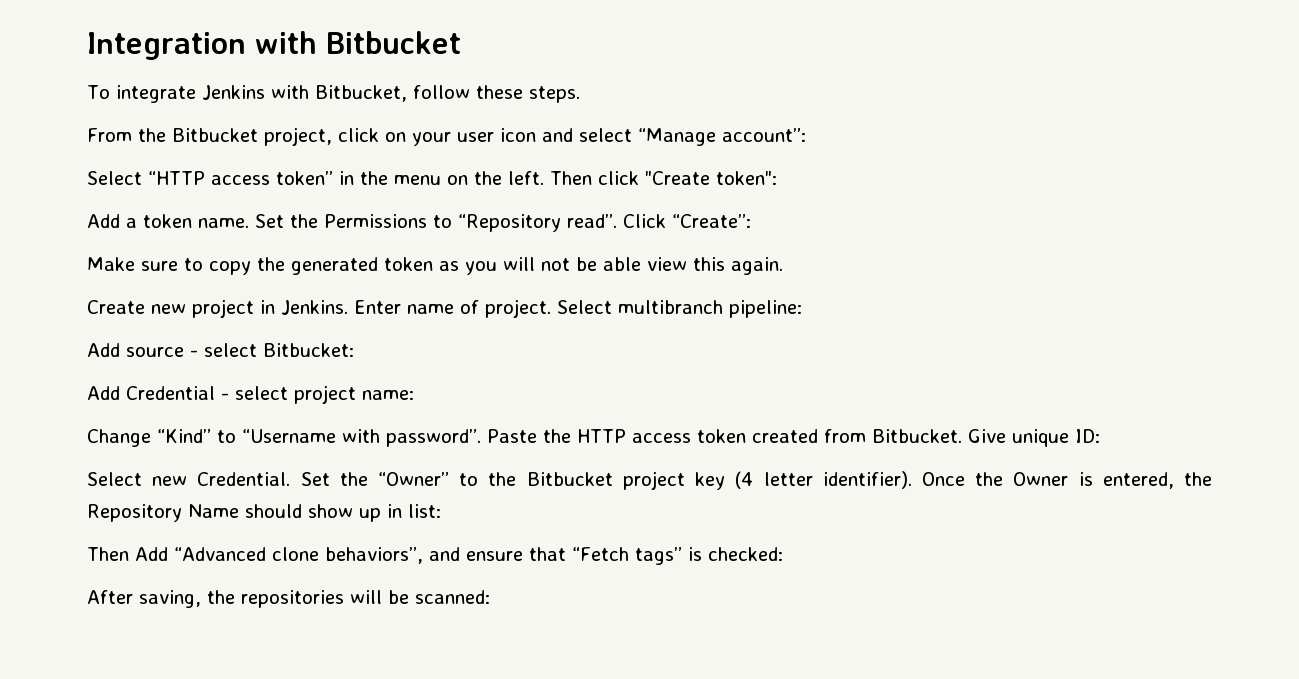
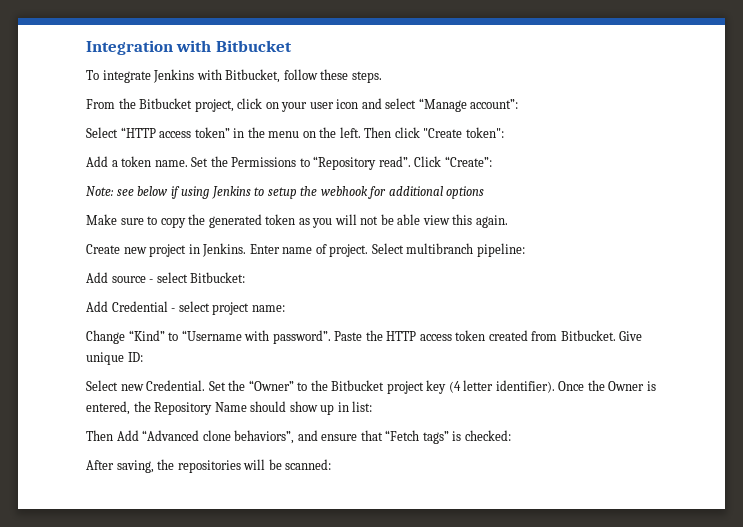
+ Note: see below if using Jenkins to setup the webhook for additional options

